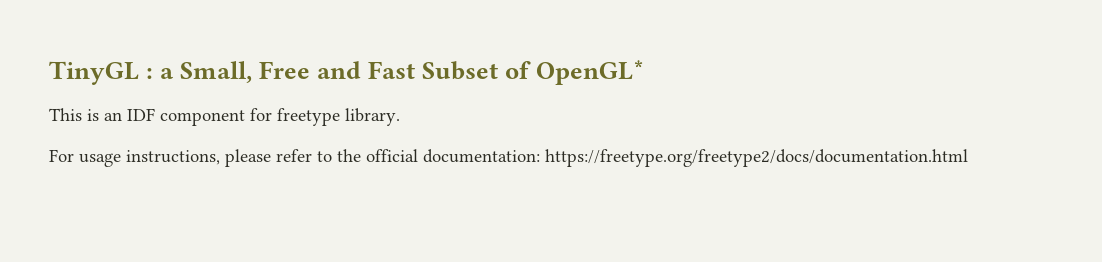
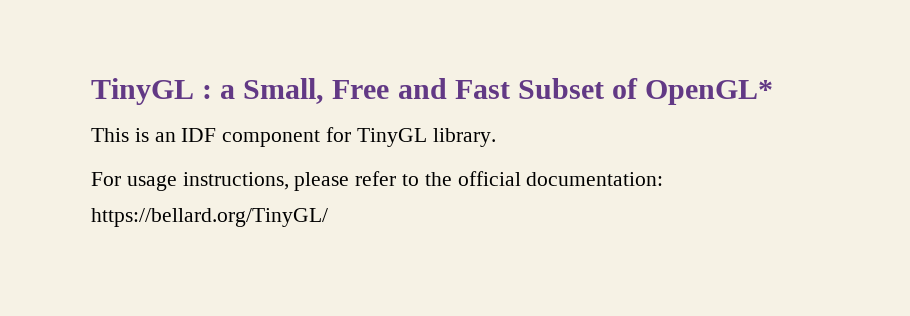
- This is an IDF component for freetype library.
+ This is an IDF component for TinyGL library.
- For usage instructions, please refer to the official documentation: https://freetype.org/freetype2/docs/documentation.html
+ For usage instructions, please refer to the official documentation: https://bellard.org/TinyGL/

